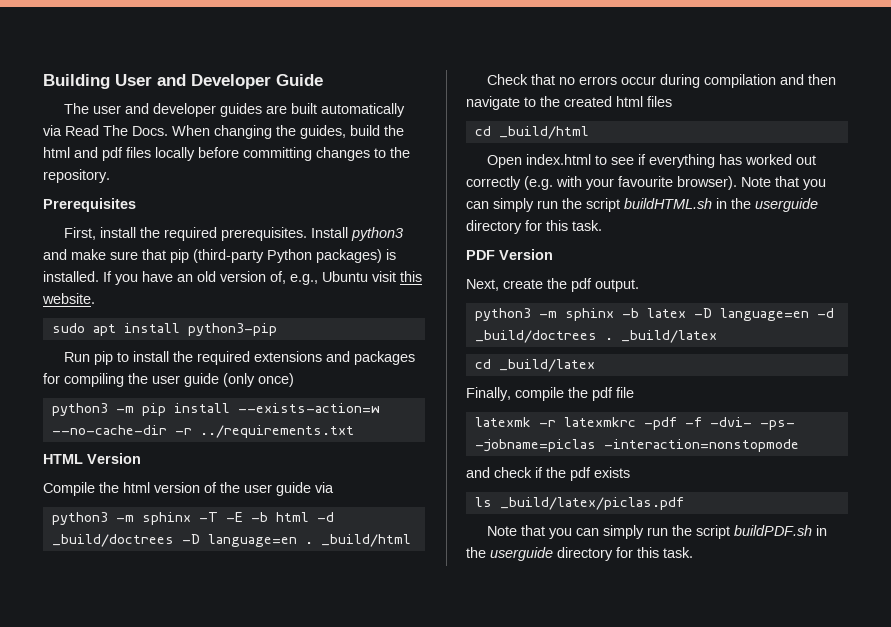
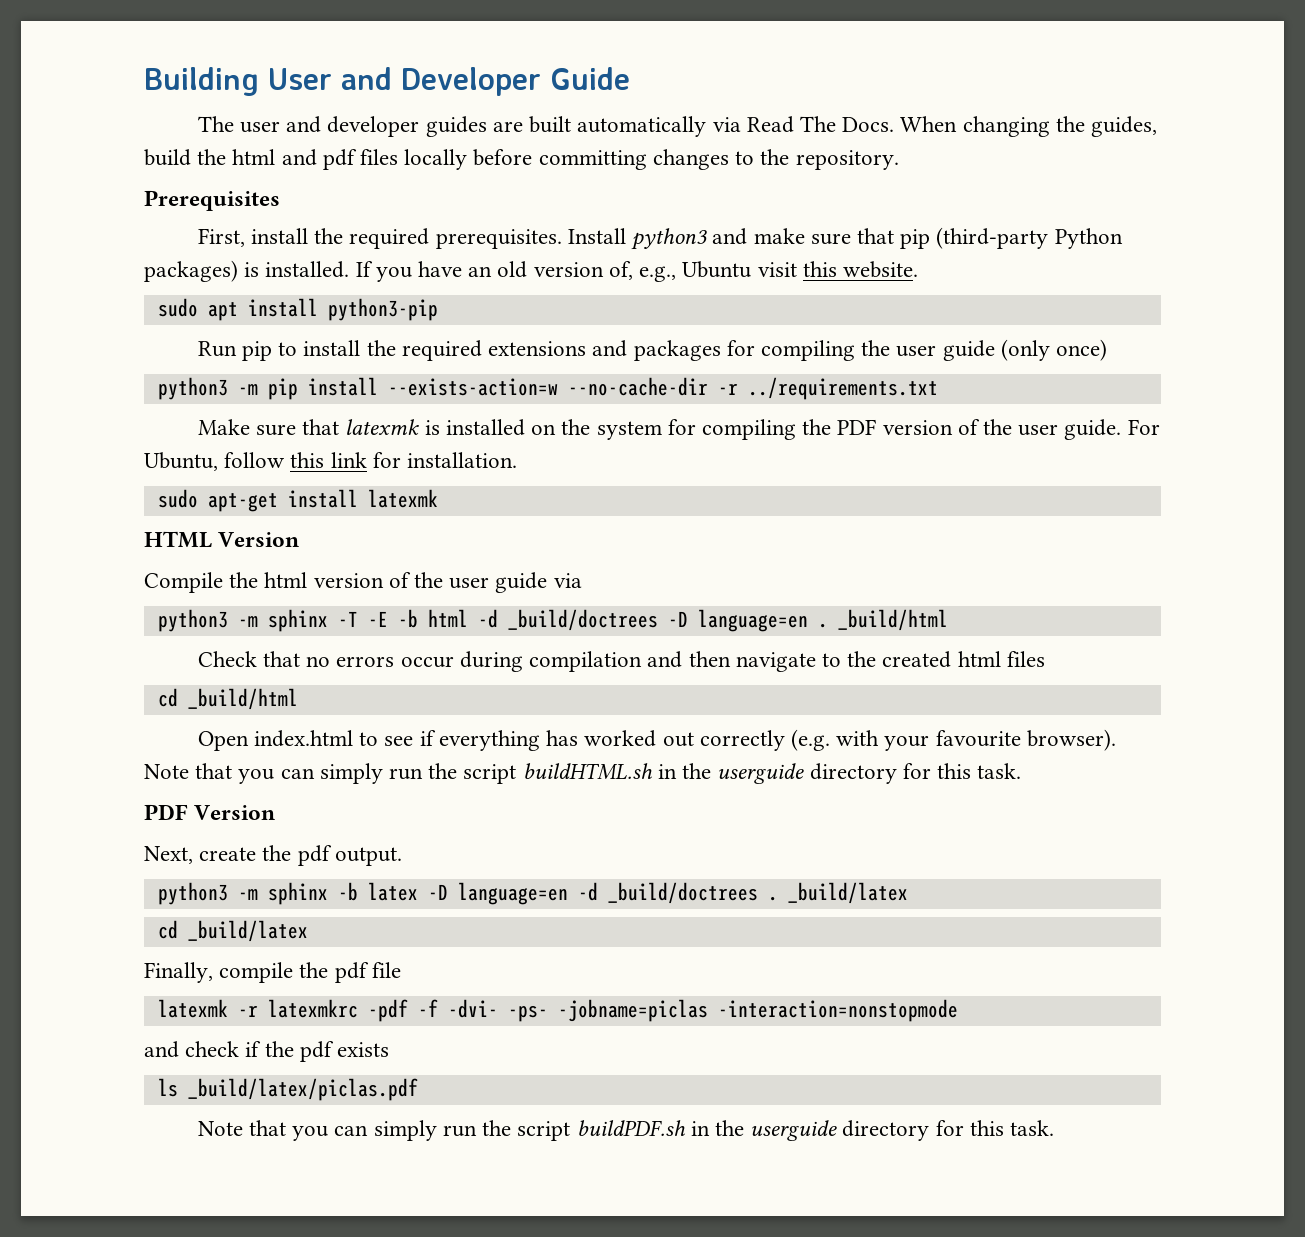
+ Make sure that latexmk is installed on the system for compiling the PDF version of the user guide. For Ubuntu, follow this link for installation.
+ sudo apt-get install latexmk

